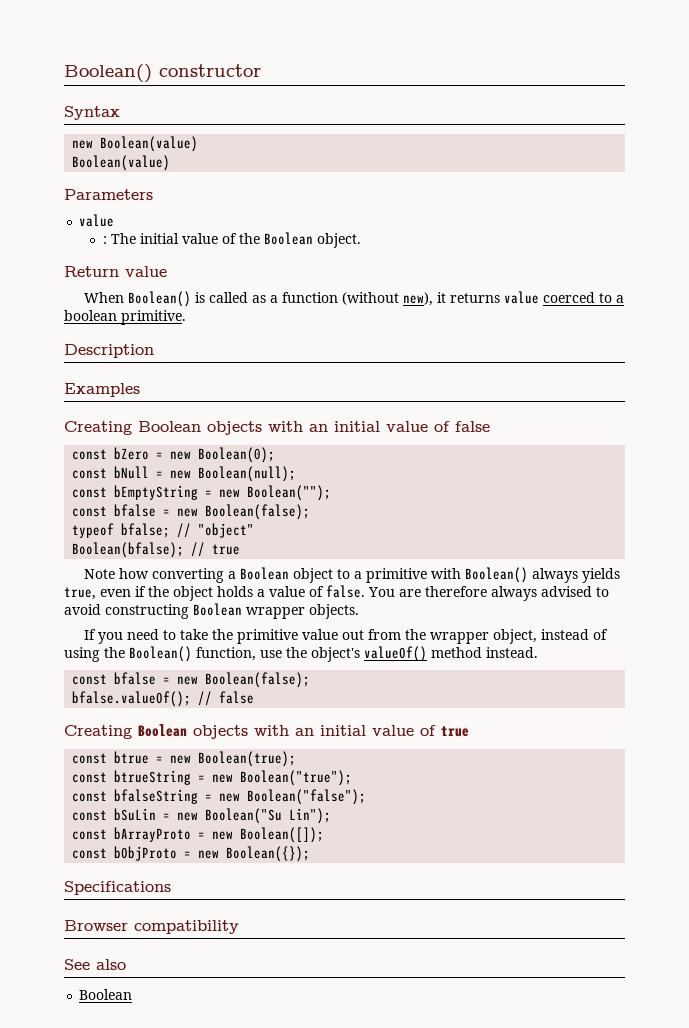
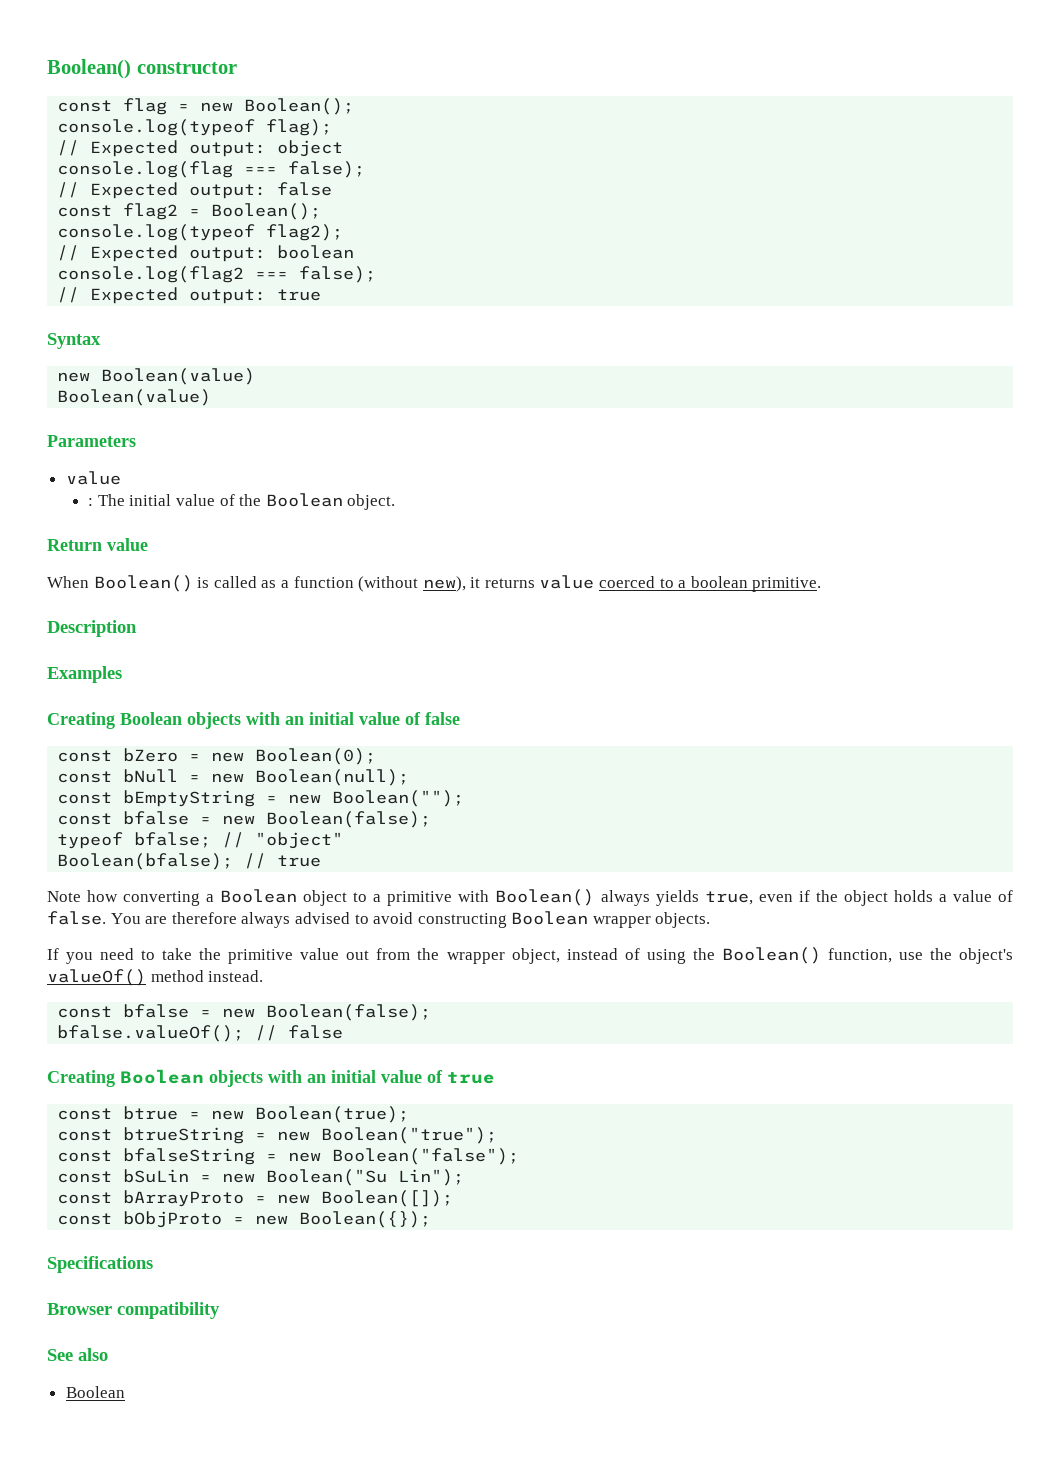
+ const flag = new Boolean();
+ console.log(typeof flag);
+ // Expected output: object
+ console.log(flag === false);
+ // Expected output: false
+ const flag2 = Boolean();
+ console.log(typeof flag2);
+ // Expected output: boolean
+ console.log(flag2 === false);
+ // Expected output: true

